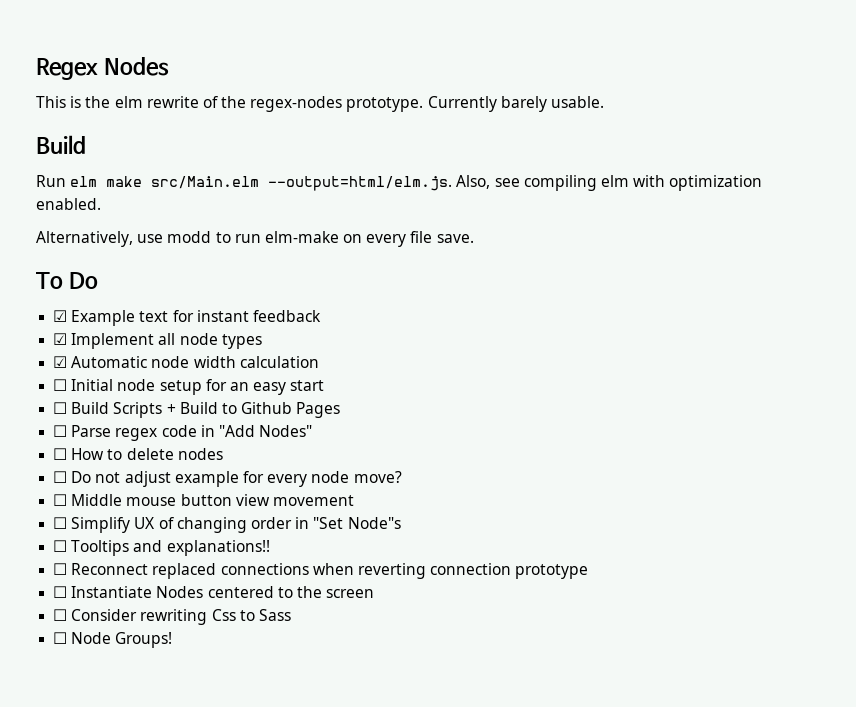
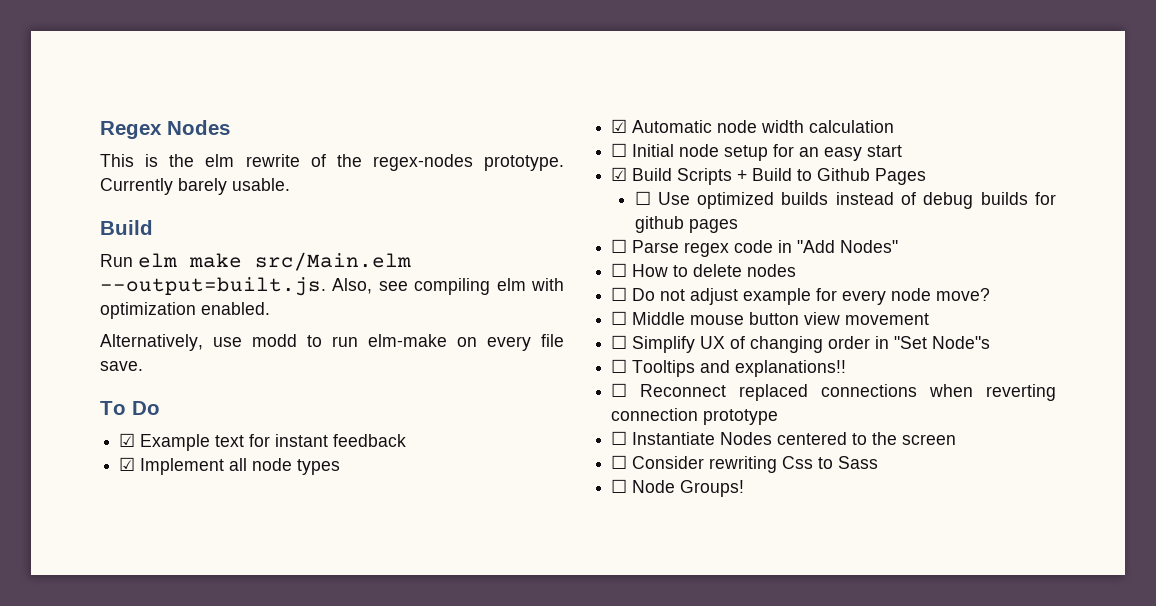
- Run elm make src/Main.elm --output=html/elm.js. Also, see compiling elm with optimization enabled.
+ Run elm make src/Main.elm --output=built.js. Also, see compiling elm with optimization enabled.
- ☐ Build Scripts + Build to Github Pages
+ ☑ Build Scripts + Build to Github Pages
+ ☐ Use optimized builds instead of debug builds for github pages

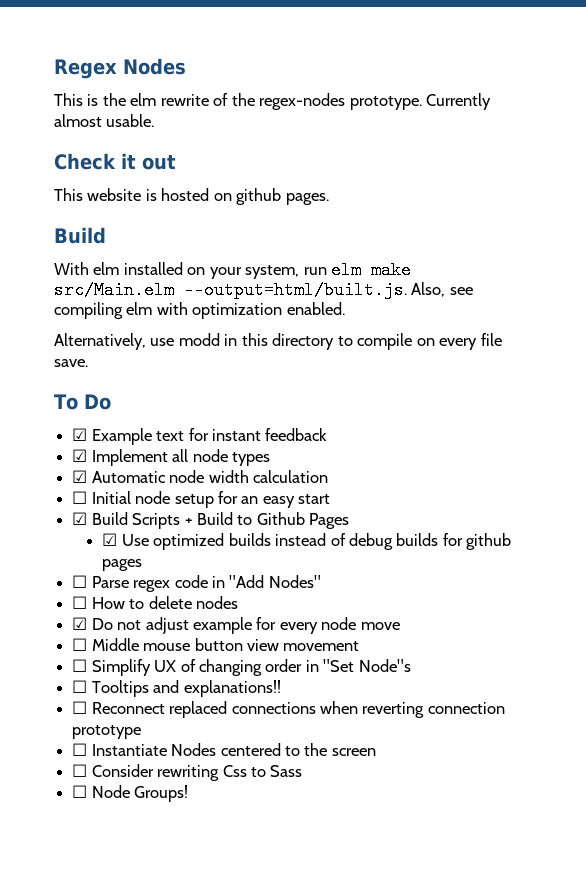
- Currently barely usable.
+ Currently almost usable.
+ Check it out
+ This website is hosted on github pages.
  Build
- Run elm make src/Main.elm --output=built.js. Also, see compiling elm with optimization enabled.
+ With elm installed on your system, run elm make src/Main.elm --output=html/built.js. Also, see compiling elm with optimization enabled.
- Alternatively, use modd to run elm-make on every file save.
+ Alternatively, use modd in this directory to compile on every file save.
- ☐ Use optimized builds instead of debug builds for github pages
+ ☑ Use optimized builds instead of debug builds for github pages
- ☐ Do not adjust example for every node move?
+ ☑ Do not adjust example for every node move

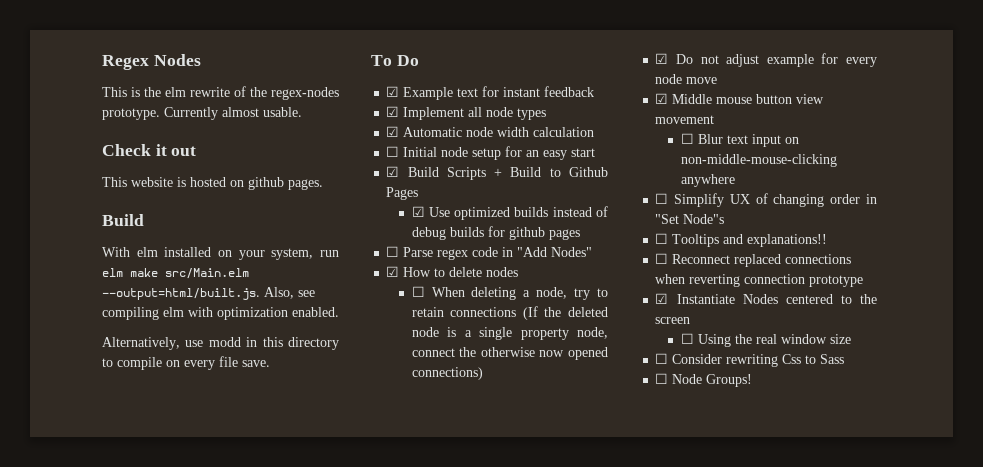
- ☐ How to delete nodes
+ ☑ How to delete nodes
+ ☐ When deleting a node, try to retain connections (If the deleted node is a single property node, connect the otherwise now opened connections)
- ☐ Middle mouse button view movement
+ ☑ Middle mouse button view movement
+ ☐ Blur text input on non-middle-mouse-clicking anywhere
- ☐ Instantiate Nodes centered to the screen
+ ☑ Instantiate Nodes centered to the screen
+ ☐ Using the real window size

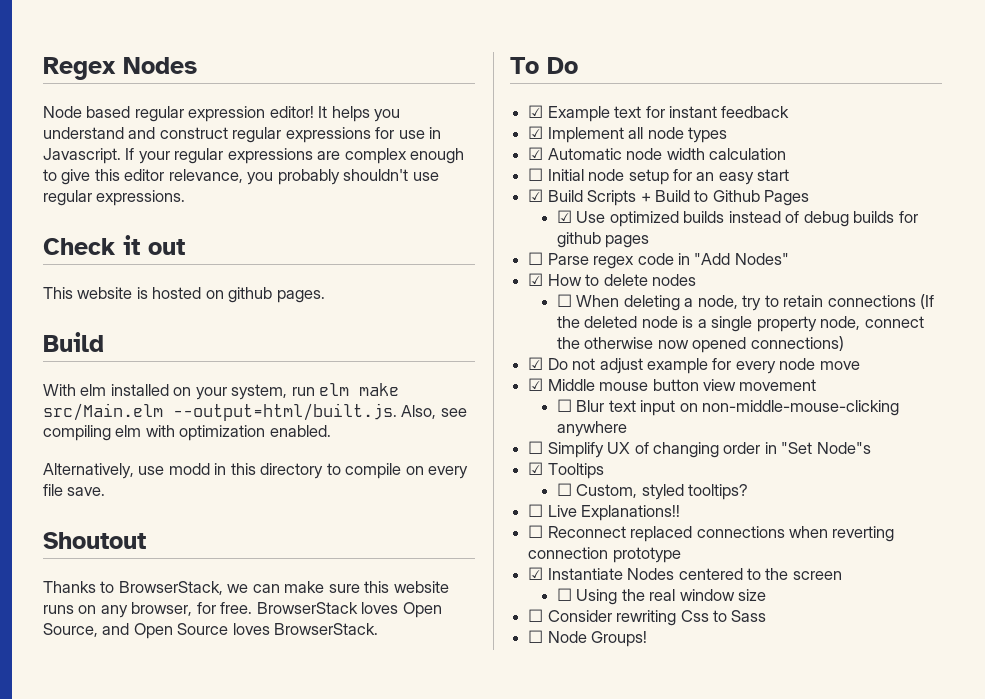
- This is the elm rewrite of the regex-nodes prototype. Currently almost usable.
+ Node based regular expression editor! It helps you understand and construct regular expressions for use in Javascript. If your regular expressions are complex enough to give this editor relevance, you probably shouldn't use regular expressions.
+ Shoutout
+ Thanks to BrowserStack, we can make sure this website runs on any browser, for free. BrowserStack loves Open Source, and Open Source loves BrowserStack.
- ☐ Tooltips and explanations!!
+ ☑ Tooltips
+ ☐ Custom, styled tooltips?
+ ☐ Live Explanations!!

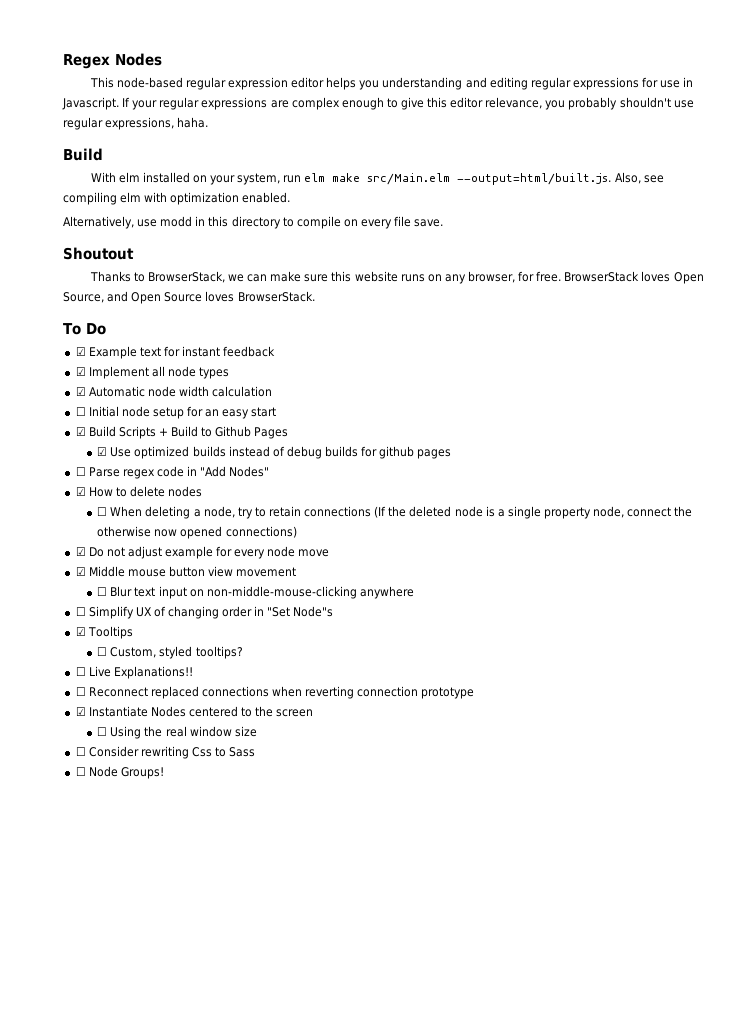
- Node based regular expression editor! It helps you understand and construct regular expressions for use in Javascript.
+ This node-based regular expression editor helps you understanding and editing regular expressions for use in Javascript.
- If your regular expressions are complex enough to give this editor relevance, you probably shouldn't use regular expressions.
- Check it out
- This website is hosted on github pages.
+ If your regular expressions are complex enough to give this editor relevance, you probably shouldn't use regular expressions, haha.

